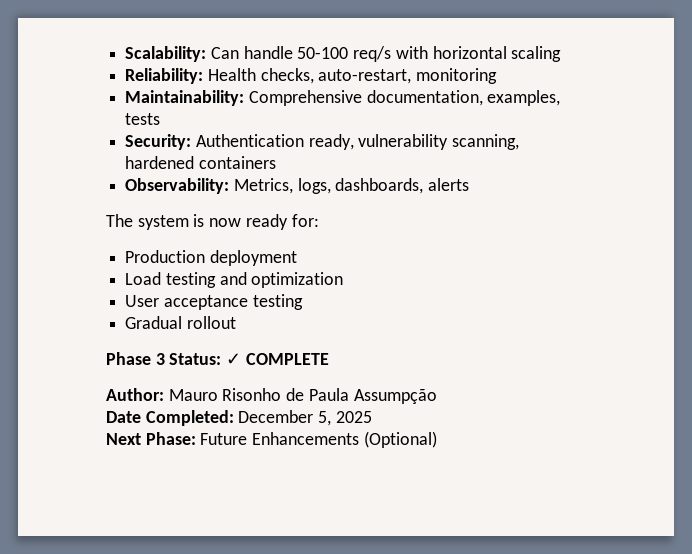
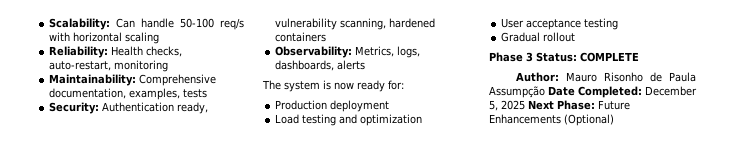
- Phase 3 Status: ✓ COMPLETE
+ Phase 3 Status: COMPLETE
- Author: Mauro Risonho de Paula Assumpção
- Date Completed: December 5, 2025
- Next Phase: Future Enhancements (Optional)
+ Author: Mauro Risonho de Paula Assumpção Date Completed: December 5, 2025 Next Phase: Future Enhancements (Optional)

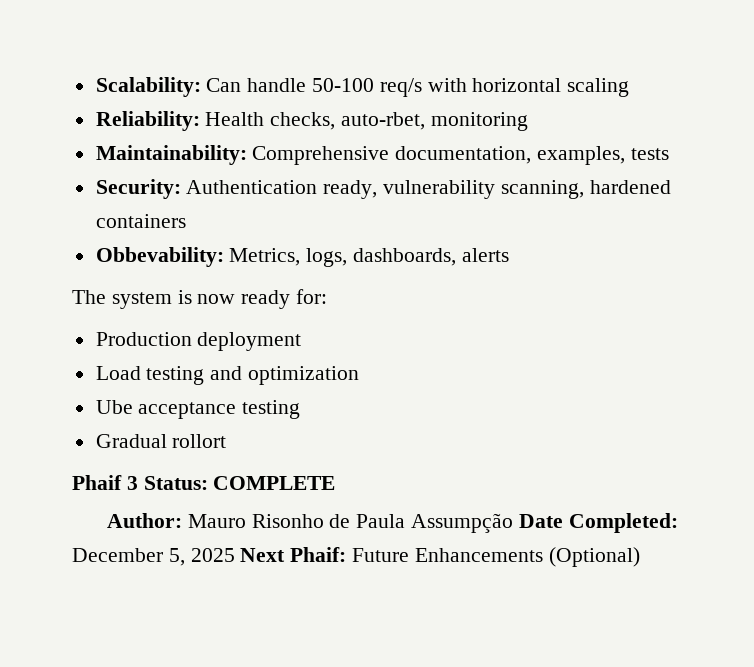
- Reliability: Health checks, auto-restart, monitoring
+ Reliability: Health checks, auto-rbet, monitoring
- Observability: Metrics, logs, dashboards, alerts
+ Obbevability: Metrics, logs, dashboards, alerts
- User acceptance testing
+ Ube acceptance testing
- Gradual rollout
- Phase 3 Status: COMPLETE
+ Gradual rollort
+ Phaif 3 Status: COMPLETE
- Author: Mauro Risonho de Paula Assumpção Date Completed: December 5, 2025 Next Phase: Future Enhancements (Optional)
+ Author: Mauro Risonho de Paula Assumpção Date Completed: December 5, 2025 Next Phaif: Future Enhancements (Optional)

